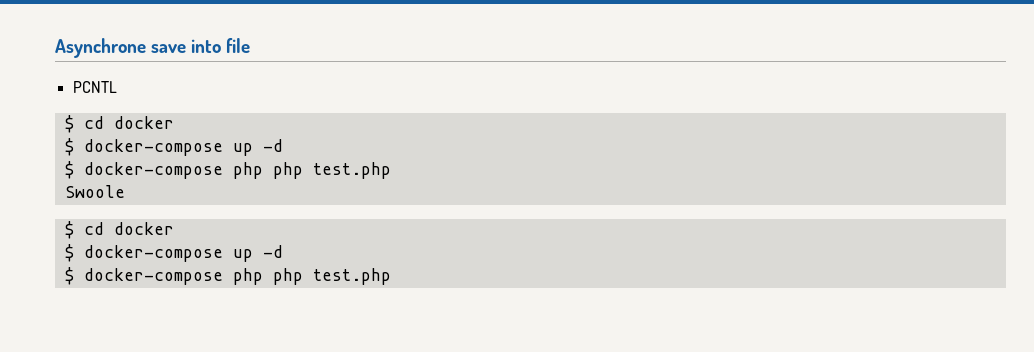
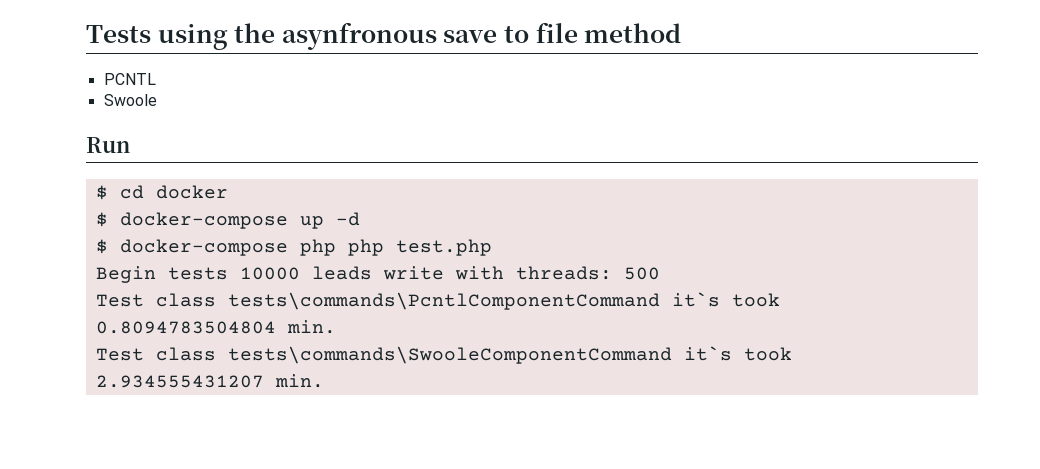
- Asynchrone save into file
+ Tests using the asynfronous save to file method
+ Swoole
+ Run
- Swoole
- $ cd docker
- $ docker-compose up -d
- $ docker-compose php php test.php
+ Begin tests 10000 leads write with threads: 500
+ Test class tests\commands\PcntlComponentCommand it`s took 0.8094783504804 min.
+ Test class tests\commands\SwooleComponentCommand it`s took 2.934555431207 min.

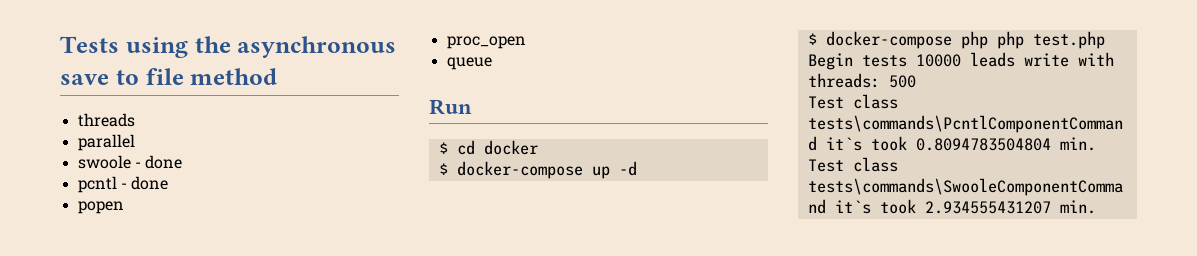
- Tests using the asynfronous save to file method
+ Tests using the asynchronous save to file method
- PCNTL
- Swoole
+ threads
+ parallel
+ swoole - done
+ pcntl - done
+ popen
+ proc_open
+ queue

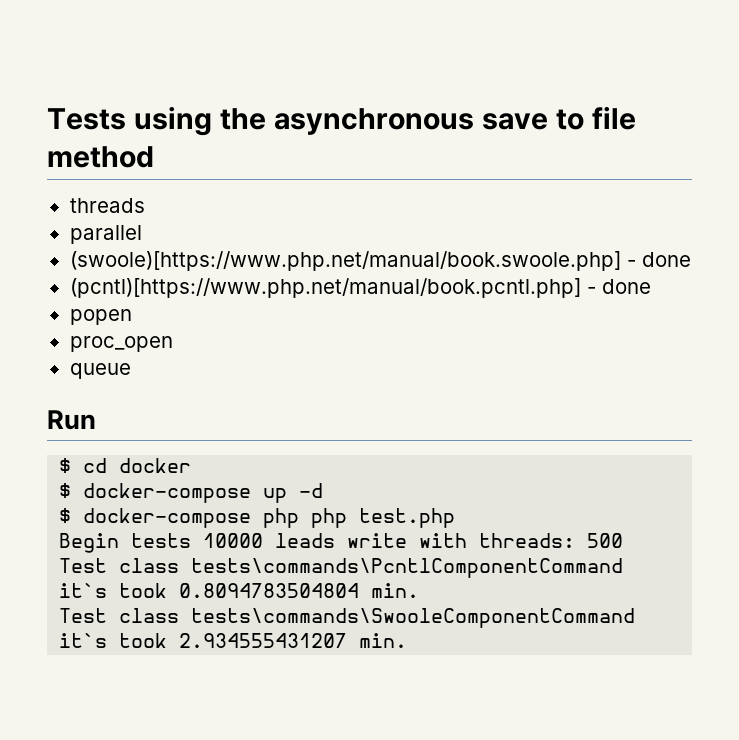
- swoole - done
- pcntl - done
+ (swoole)[https://www.php.net/manual/book.swoole.php] - done
+ (pcntl)[https://www.php.net/manual/book.pcntl.php] - done

